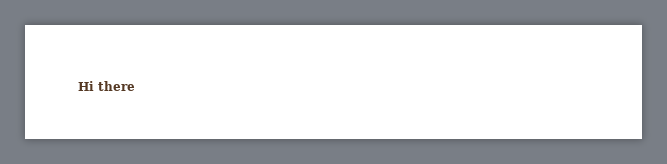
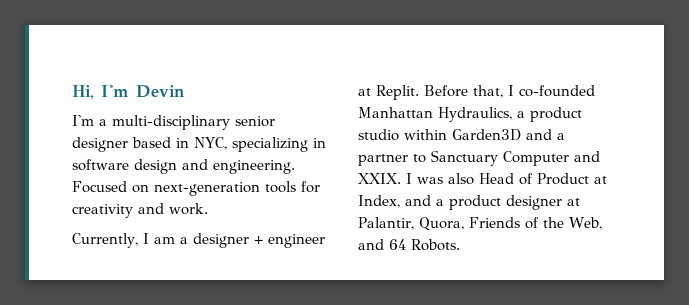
- Hi there
+ Hi, I'm Devin
+ I'm a multi-disciplinary senior designer based in NYC, specializing in software design and engineering. Focused on next-generation tools for creativity and work.
+ Currently, I am a designer + engineer at Replit. Before that, I co-founded Manhattan Hydraulics, a product studio within Garden3D and a partner to Sanctuary Computer and XXIX. I was also Head of Product at Index, and a product designer at Palantir, Quora, Friends of the Web, and 64 Robots.

